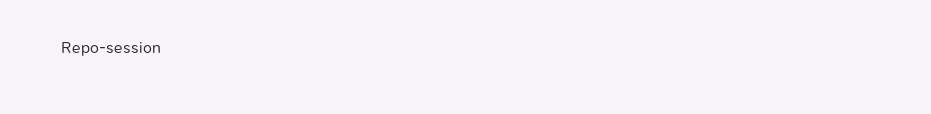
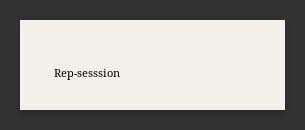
- Repo-session
+ Rep-sesssion

